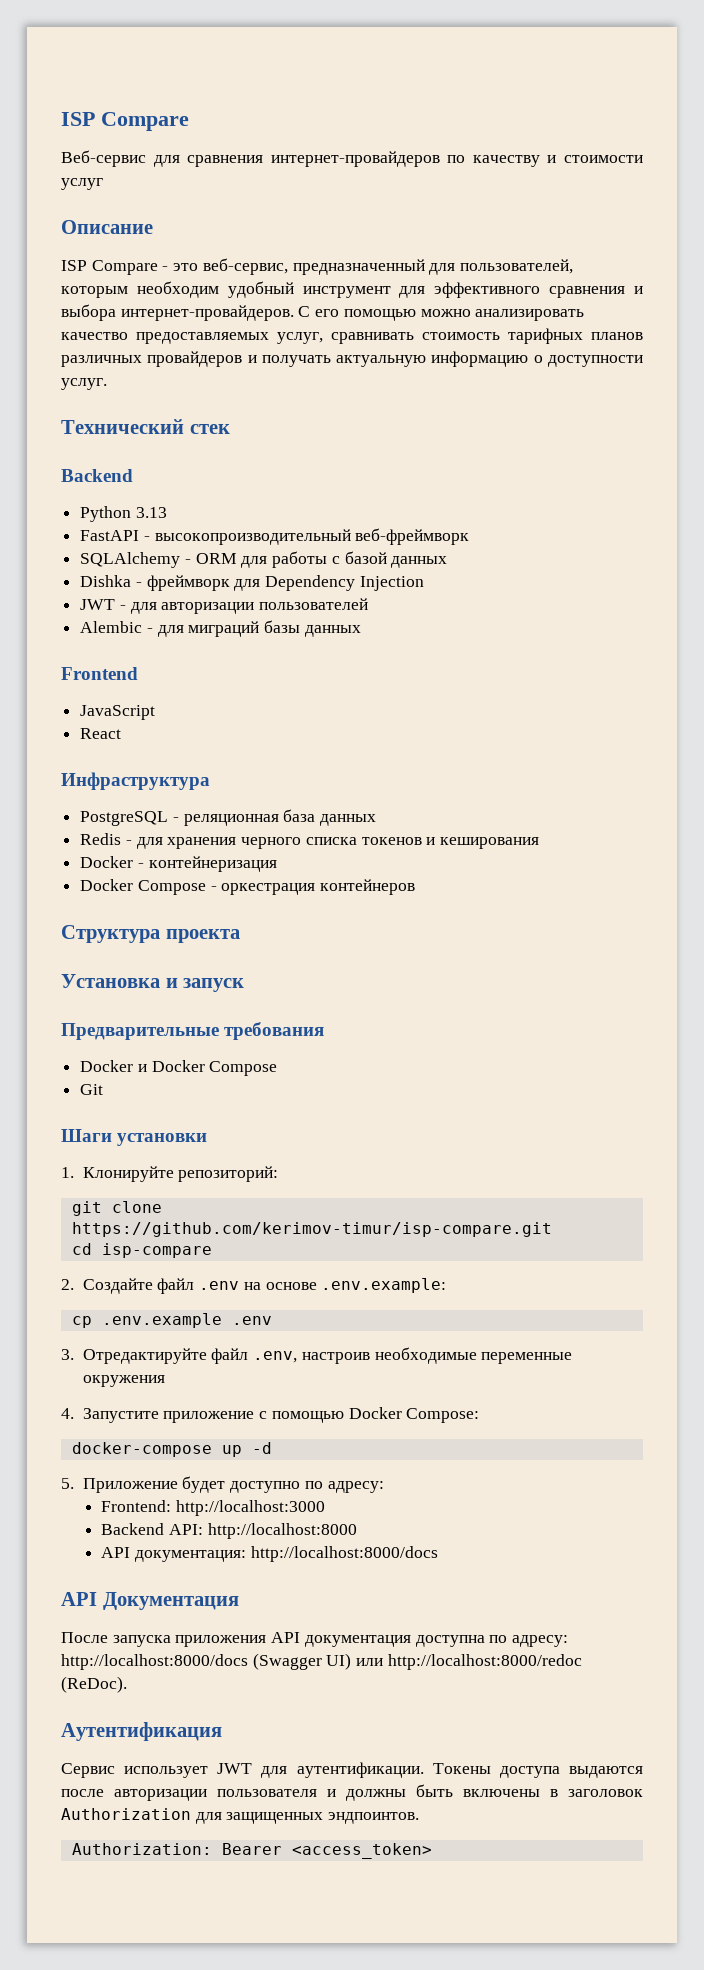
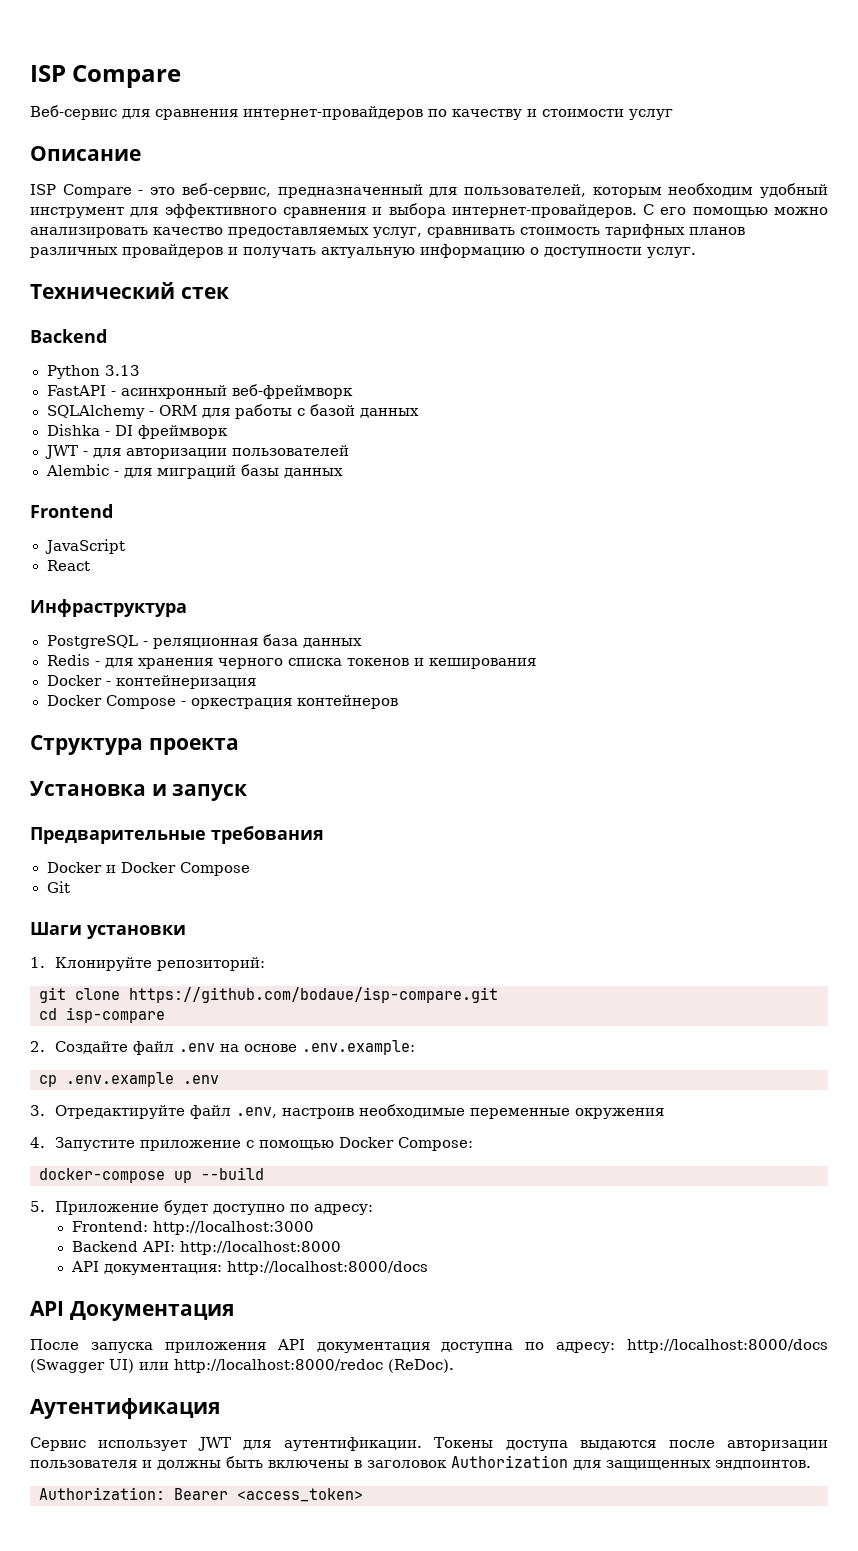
- FastAPI - высокопроизводительный веб-фреймворк
+ FastAPI - асинхронный веб-фреймворк
- Dishka - фреймворк для Dependency Injection
+ Dishka - DI фреймворк
- git clone https://github.com/kerimov-timur/isp-compare.git
+ git clone https://github.com/bodaue/isp-compare.git
- docker-compose up -d
+ docker-compose up --build

